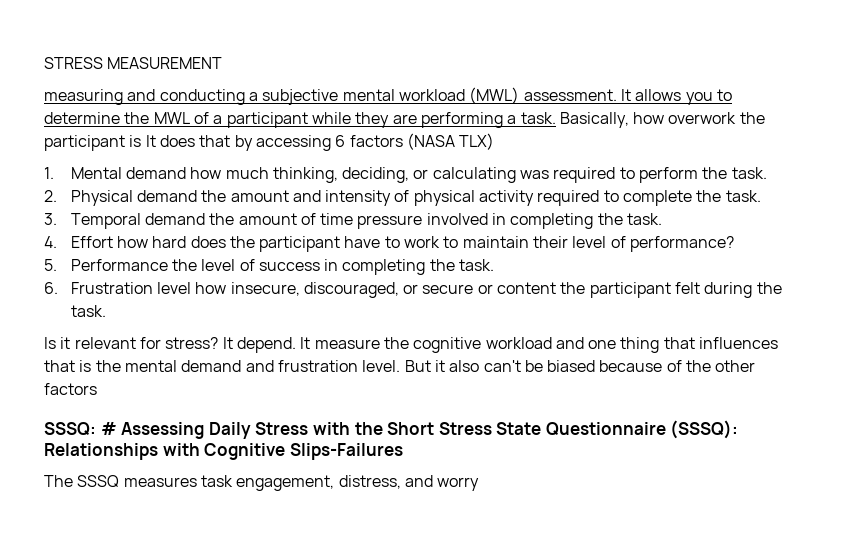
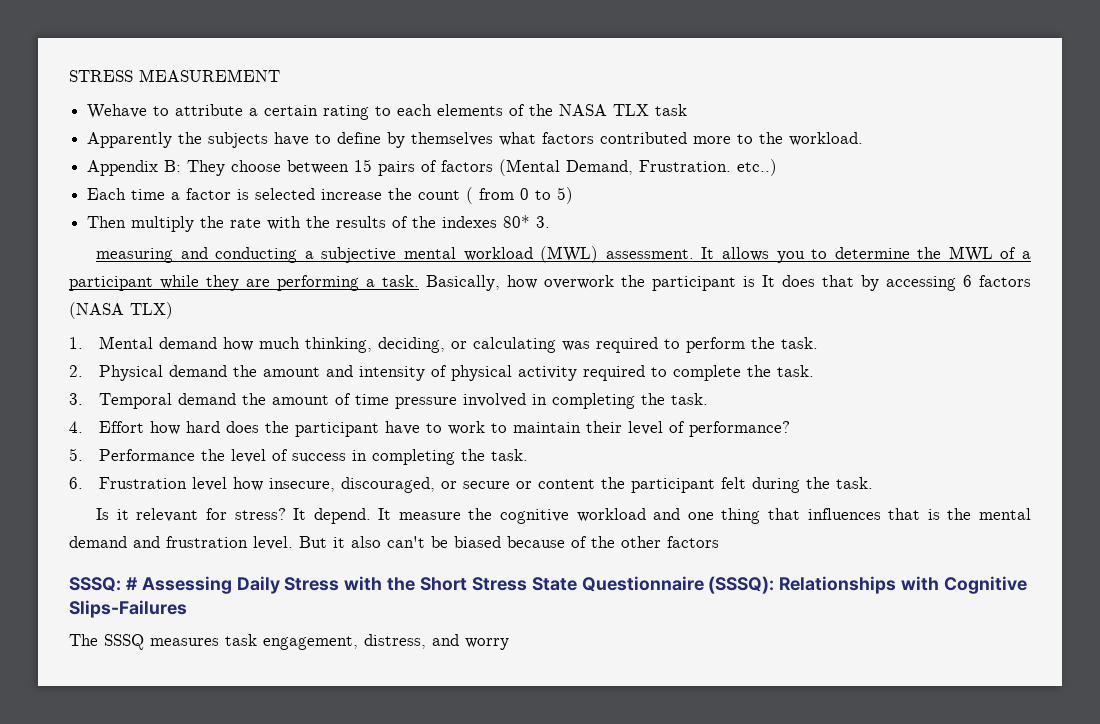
+ Wehave to attribute a certain rating to each elements of the NASA TLX task
+ Apparently the subjects have to define by themselves what factors contributed more to the workload.
+ Appendix B: They choose between 15 pairs of factors (Mental Demand, Frustration. etc..)
+ Each time a factor is selected increase the count ( from 0 to 5)
+ Then multiply the rate with the results of the indexes 80* 3.

